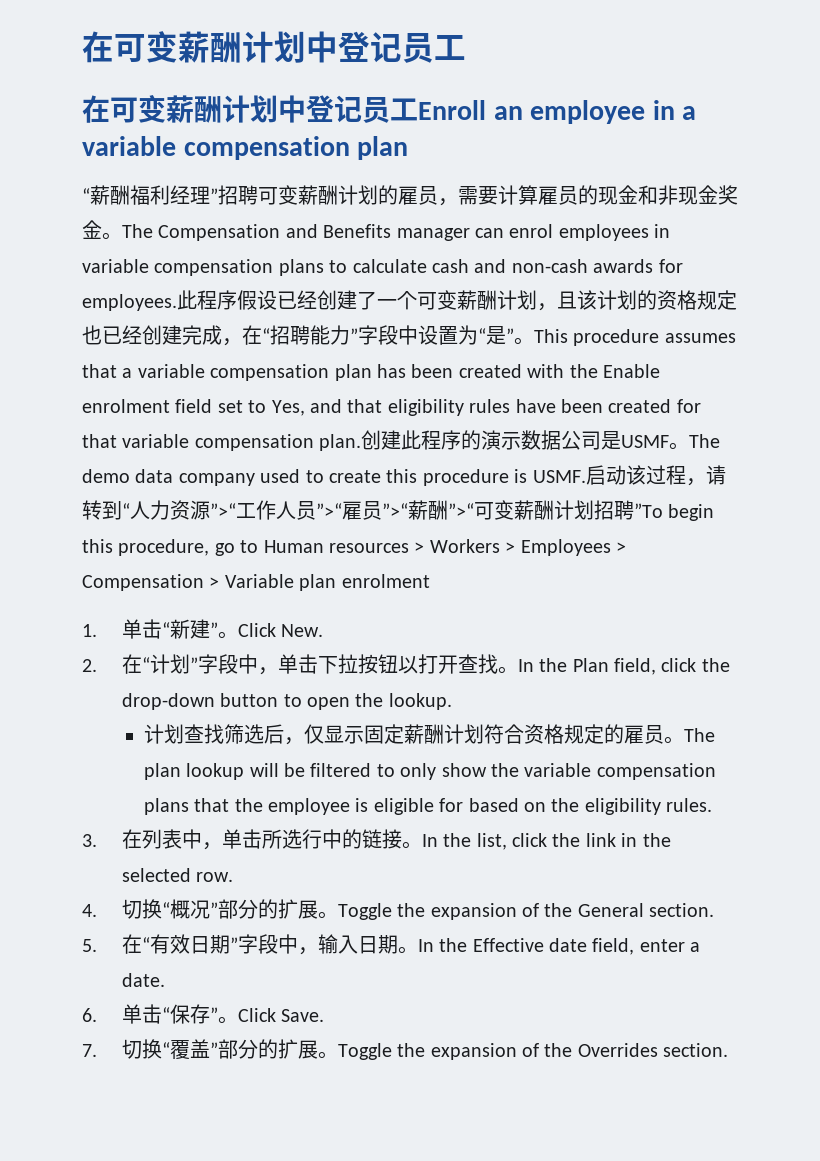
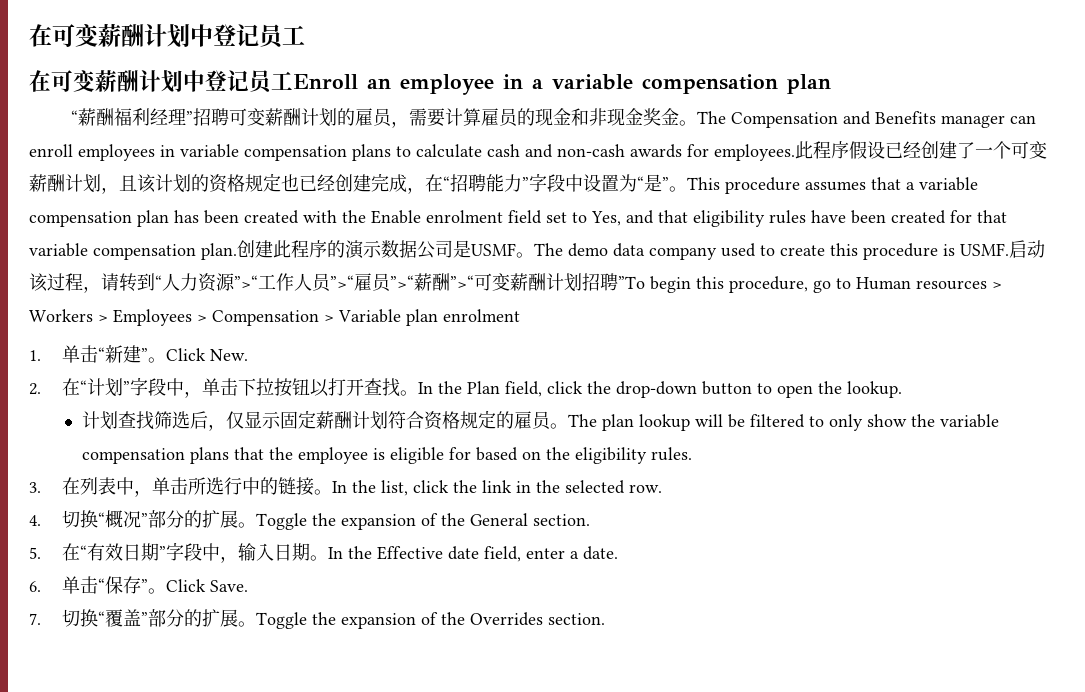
- The Compensation and Benefits manager can enrol employees in variable compensation plans to calculate cash and non-cash awards for employees.
+ The Compensation and Benefits manager can enroll employees in variable compensation plans to calculate cash and non-cash awards for employees.

